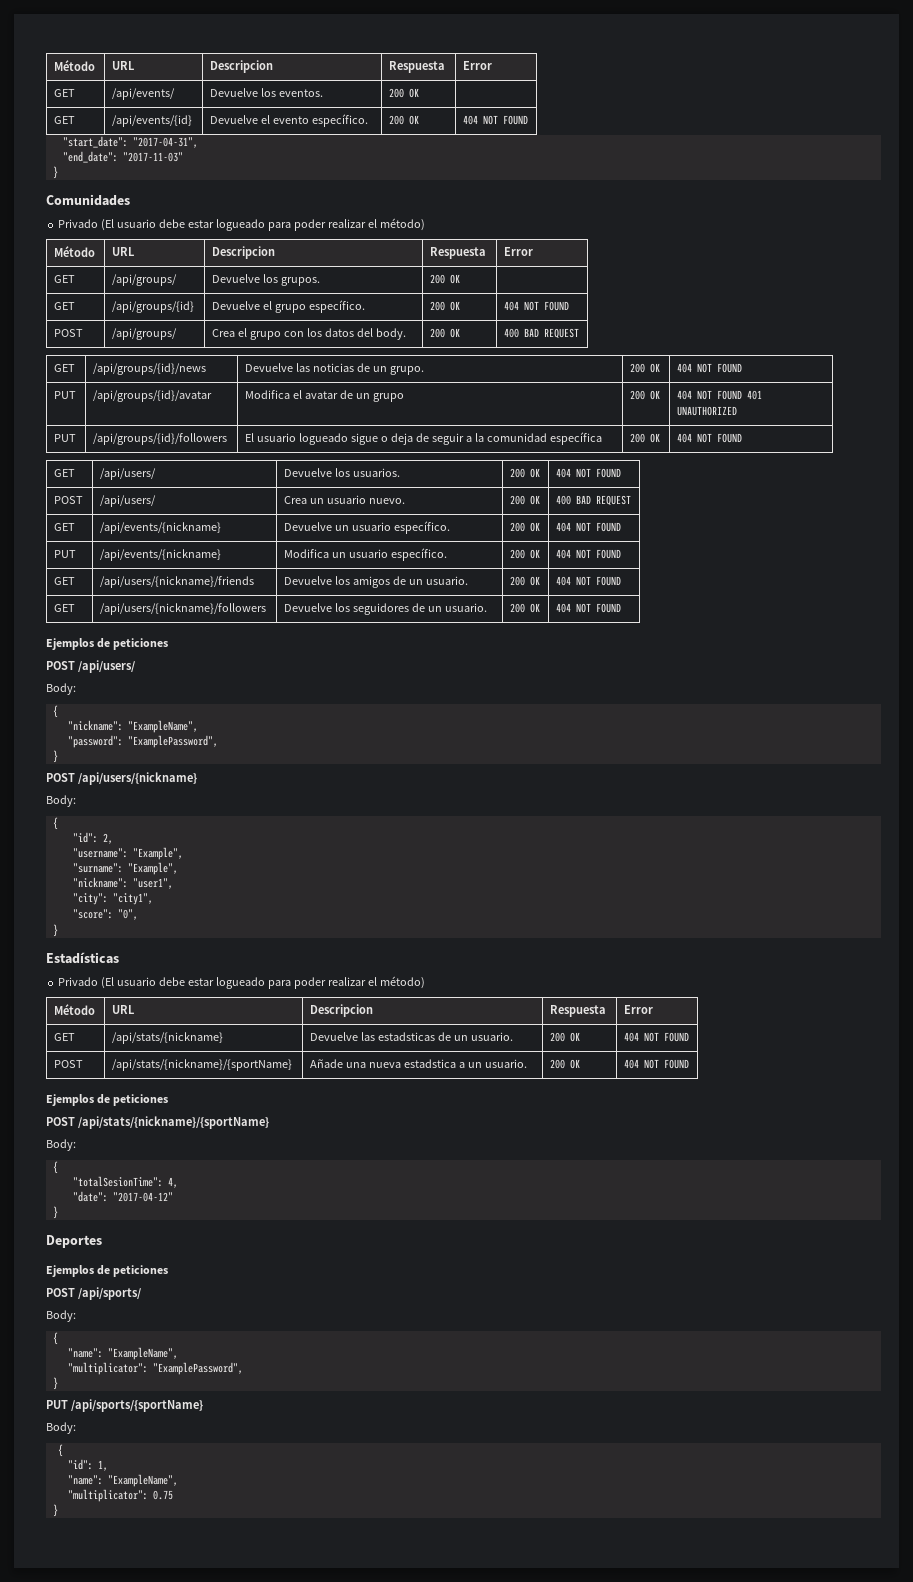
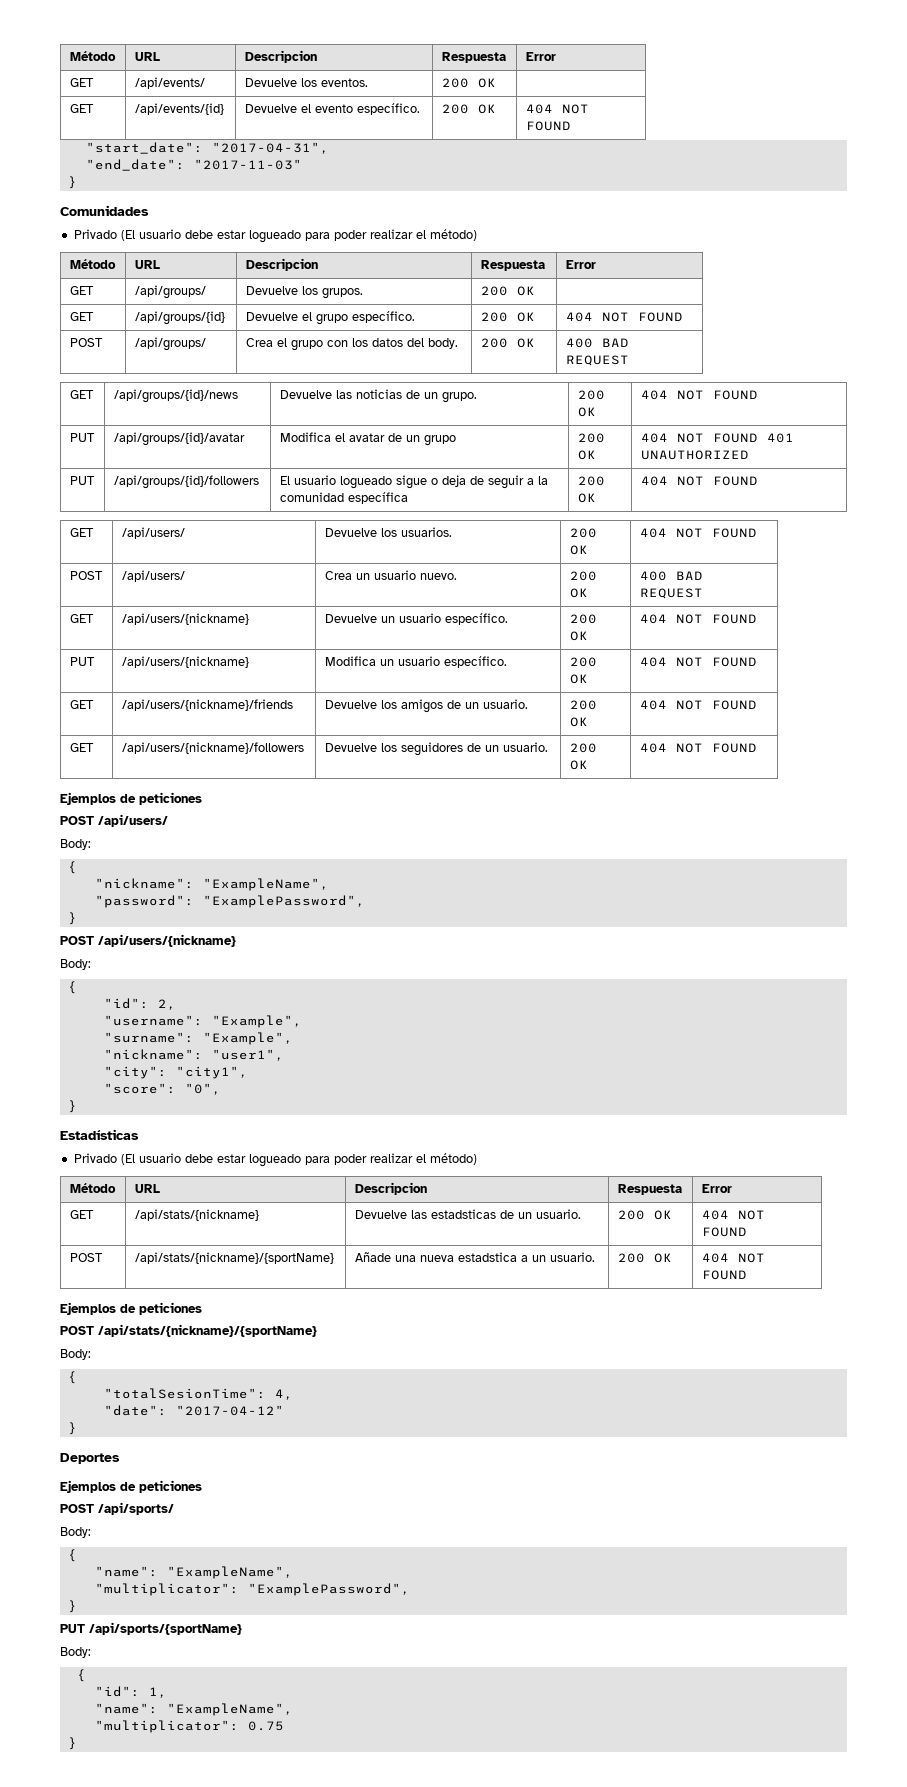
- GET | /api/events/{nickname} | Devuelve un usuario específico. | 200 OK | 404 NOT FOUND
+ GET | /api/users/{nickname} | Devuelve un usuario específico. | 200 OK | 404 NOT FOUND
- PUT | /api/events/{nickname} | Modifica un usuario específico. | 200 OK | 404 NOT FOUND
+ PUT | /api/users/{nickname} | Modifica un usuario específico. | 200 OK | 404 NOT FOUND

